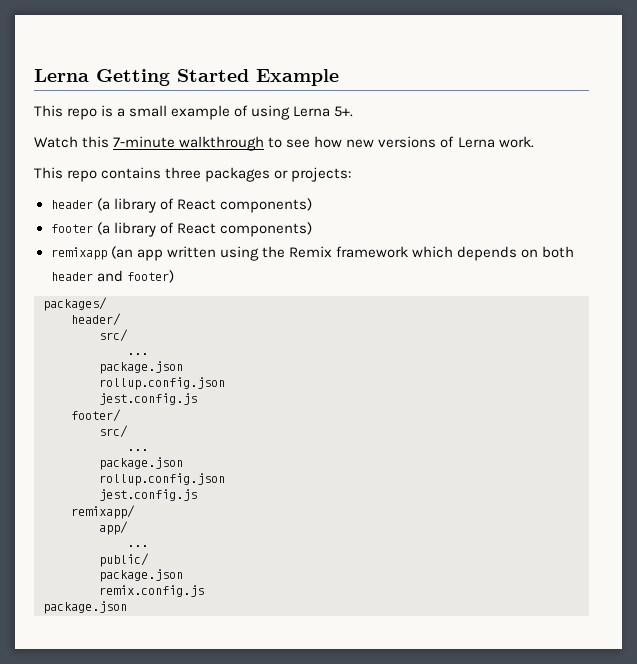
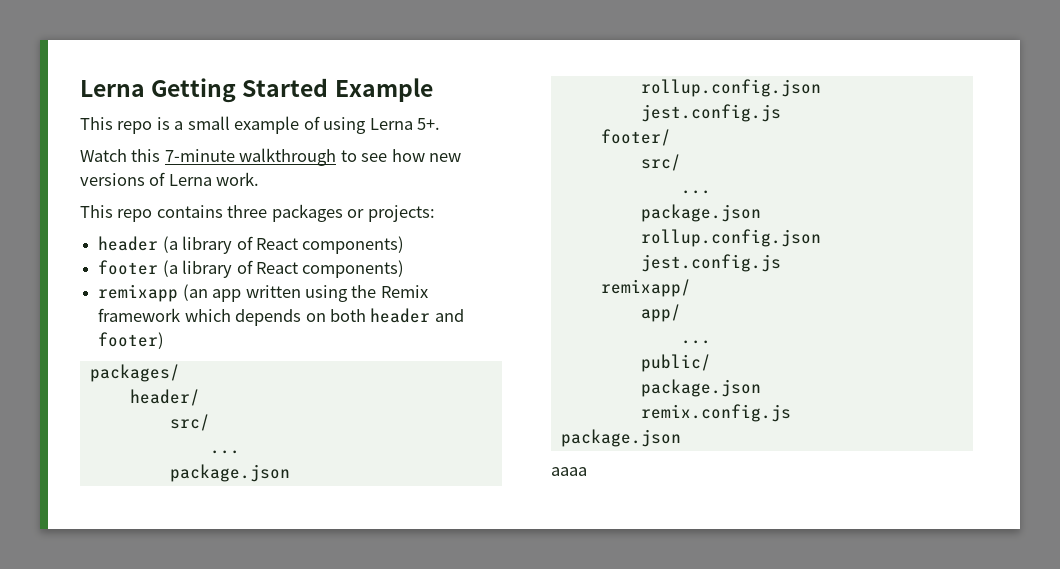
+ aaaa

